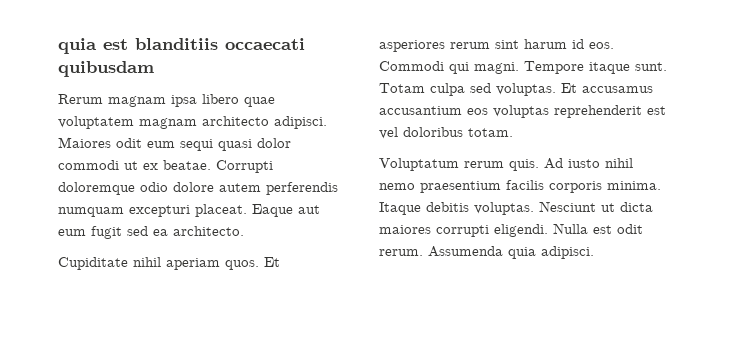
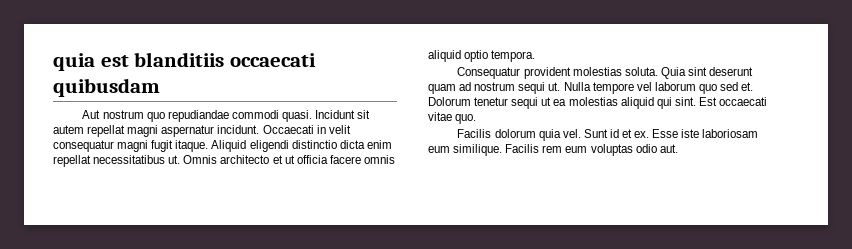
- Rerum magnam ipsa libero quae voluptatem magnam architecto adipisci. Maiores odit eum sequi quasi dolor commodi ut ex beatae. Corrupti doloremque odio dolore autem perferendis numquam excepturi placeat. Eaque aut eum fugit sed ea architecto.
- Cupiditate nihil aperiam quos. Et asperiores rerum sint harum id eos. Commodi qui magni. Tempore itaque sunt. Totam culpa sed voluptas. Et accusamus accusantium eos voluptas reprehenderit est vel doloribus totam.
- Voluptatum rerum quis. Ad iusto nihil nemo praesentium facilis corporis minima. Itaque debitis voluptas. Nesciunt ut dicta maiores corrupti eligendi. Nulla est odit rerum. Assumenda quia adipisci.
+ Aut nostrum quo repudiandae commodi quasi. Incidunt sit autem repellat magni aspernatur incidunt. Occaecati in velit consequatur magni fugit itaque. Aliquid eligendi distinctio dicta enim repellat necessitatibus ut. Omnis architecto et ut officia facere omnis aliquid optio tempora.
+ Consequatur provident molestias soluta. Quia sint deserunt quam ad nostrum sequi ut. Nulla tempore vel laborum quo sed et. Dolorum tenetur sequi ut ea molestias aliquid qui sint. Est occaecati vitae quo.
+ Facilis dolorum quia vel. Sunt id et ex. Esse iste laboriosam eum similique. Facilis rem eum voluptas odio aut.

